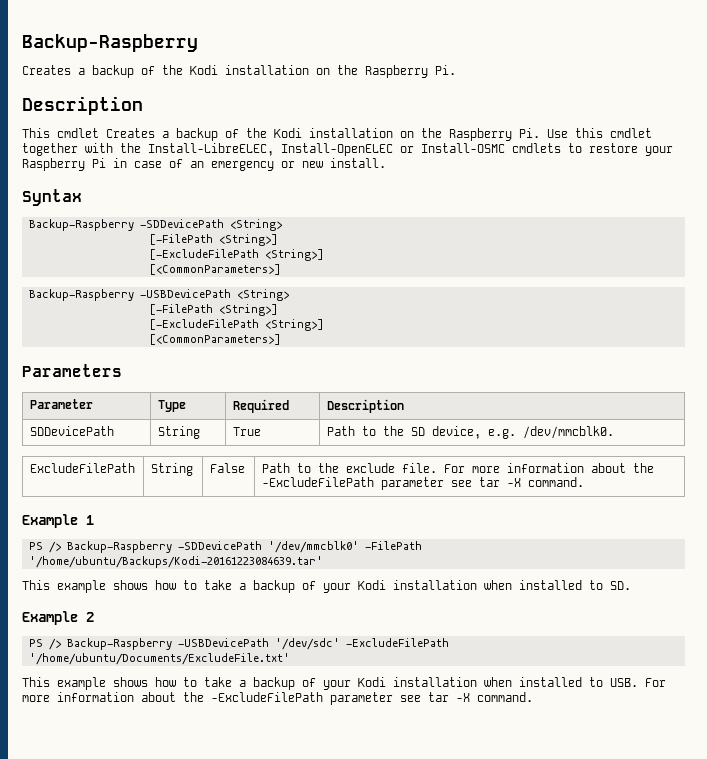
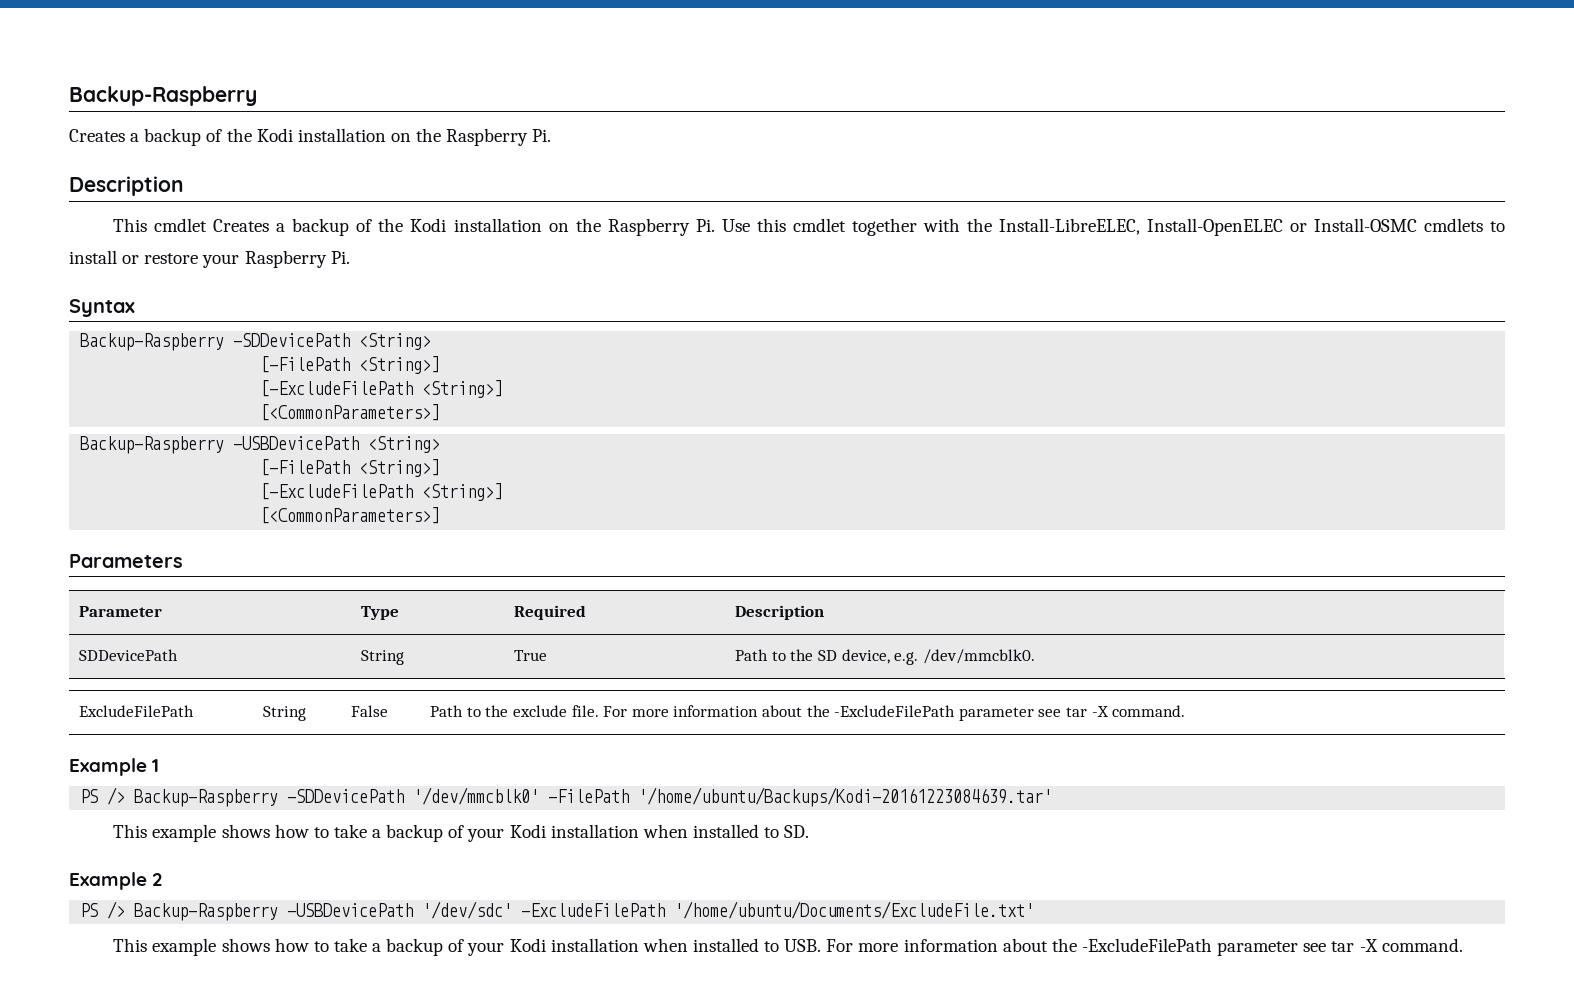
- This cmdlet Creates a backup of the Kodi installation on the Raspberry Pi. Use this cmdlet together with the Install-LibreELEC, Install-OpenELEC or Install-OSMC cmdlets to restore your Raspberry Pi in case of an emergency or new install.
+ This cmdlet Creates a backup of the Kodi installation on the Raspberry Pi. Use this cmdlet together with the Install-LibreELEC, Install-OpenELEC or Install-OSMC cmdlets to install or restore your Raspberry Pi.

